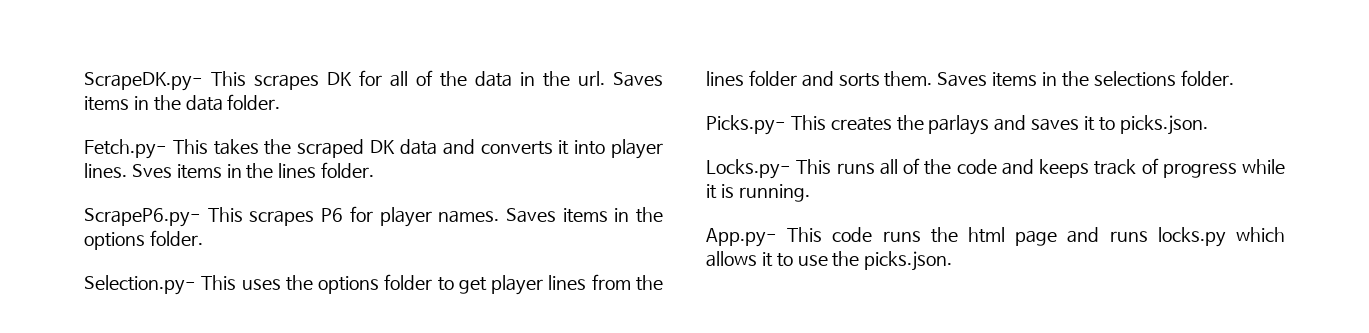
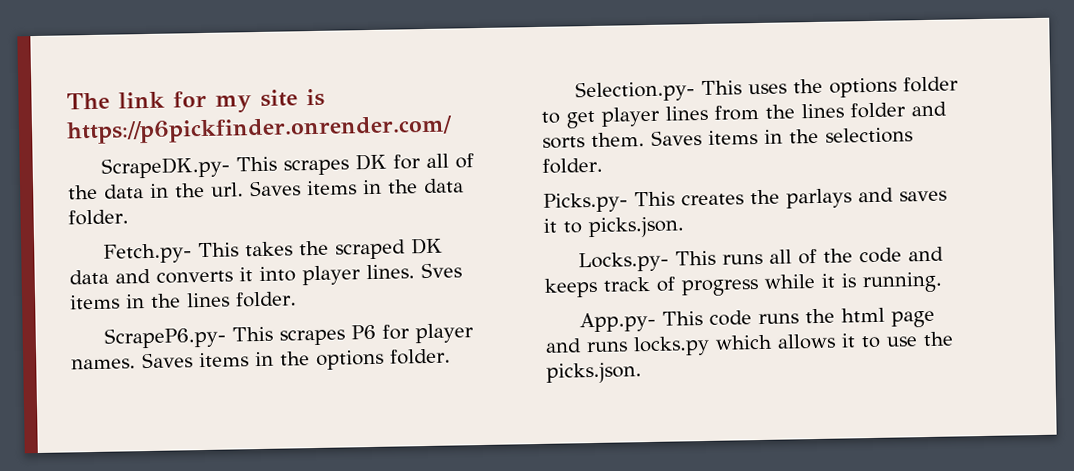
+ The link for my site is https://p6pickfinder.onrender.com/

